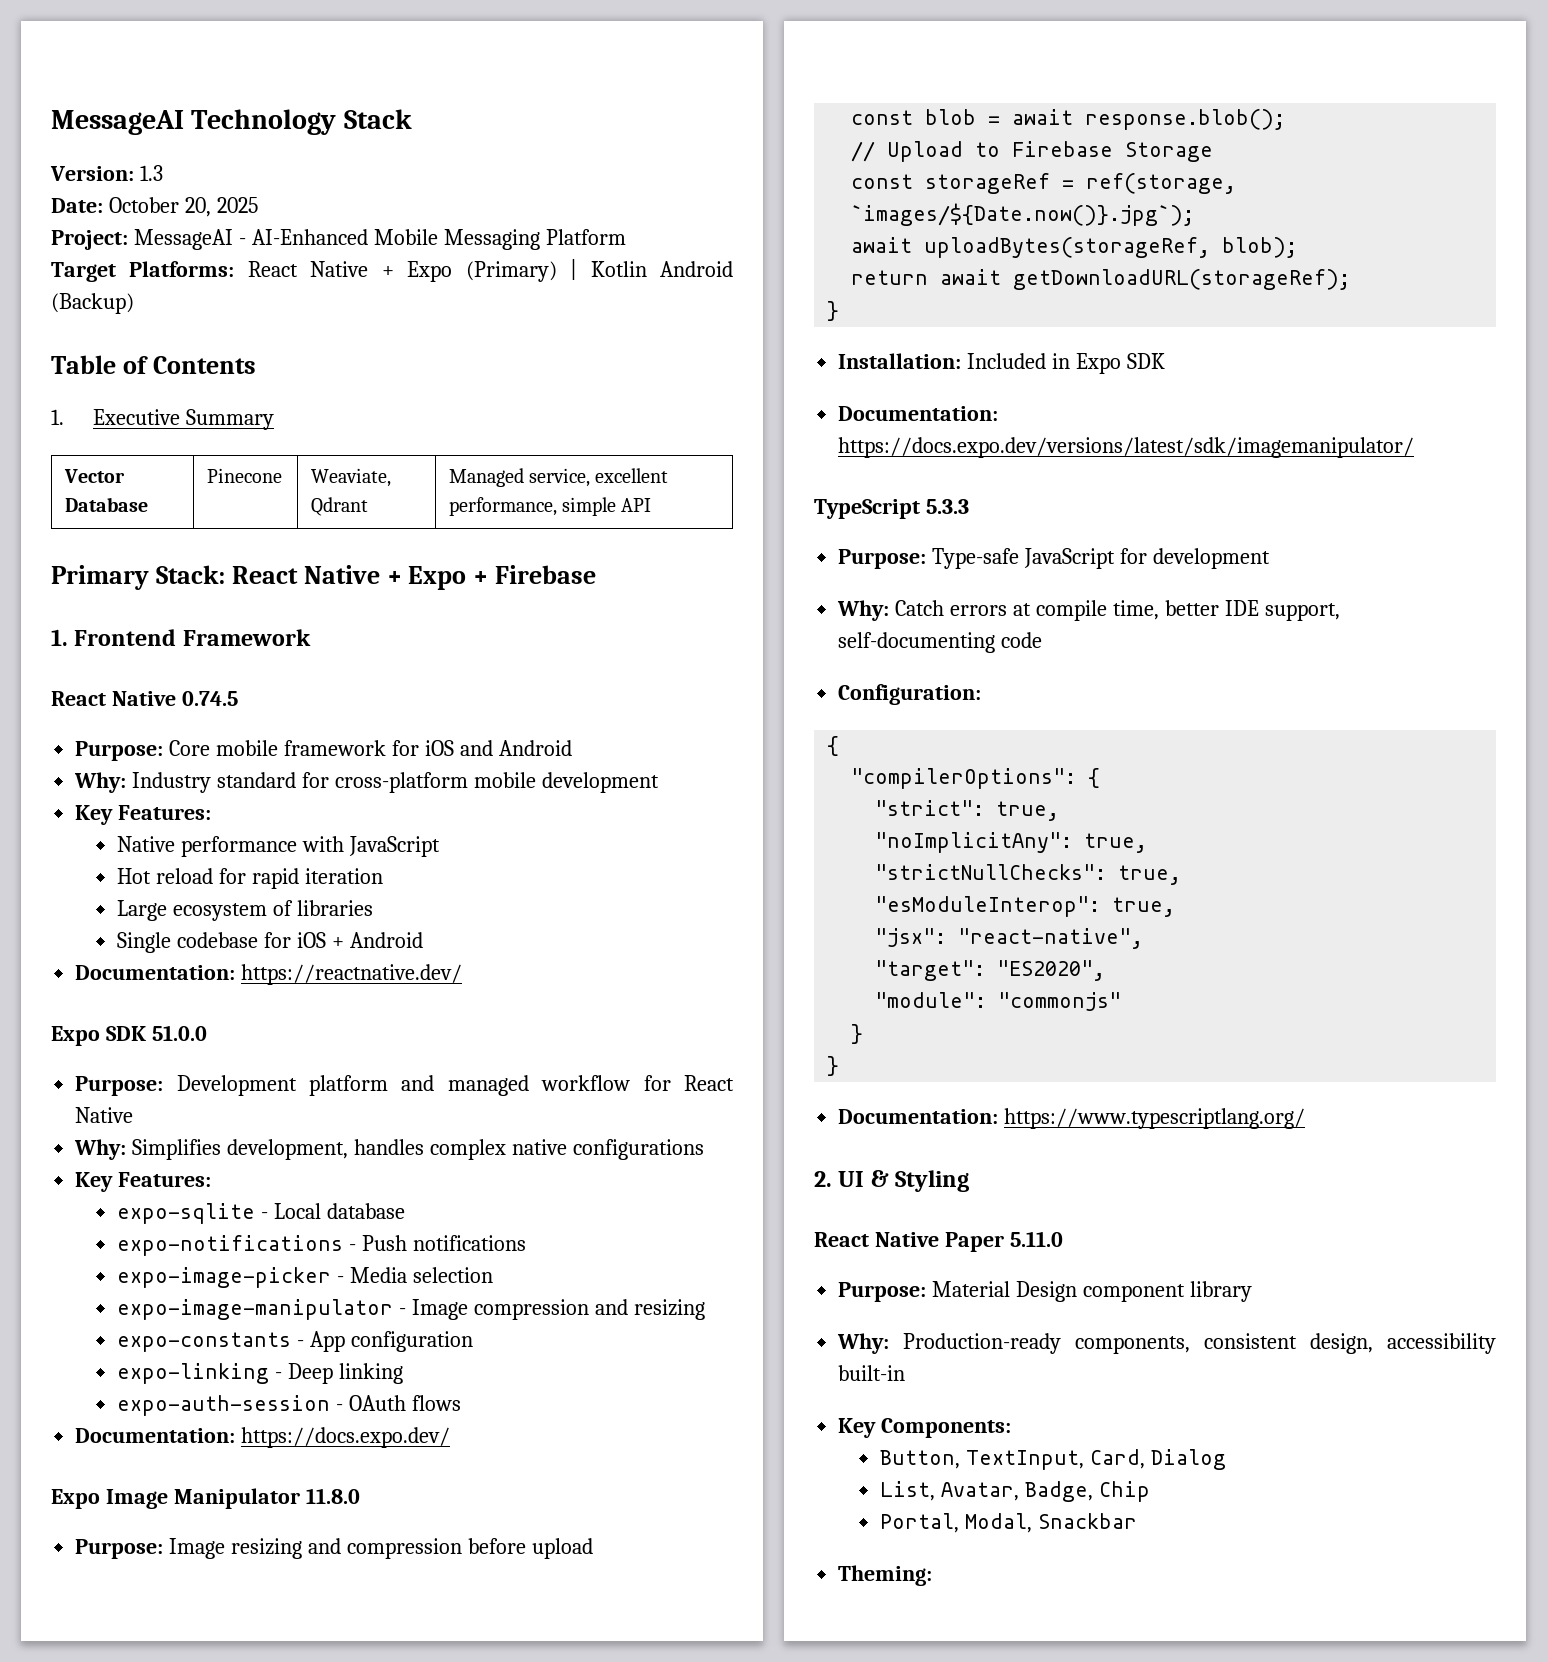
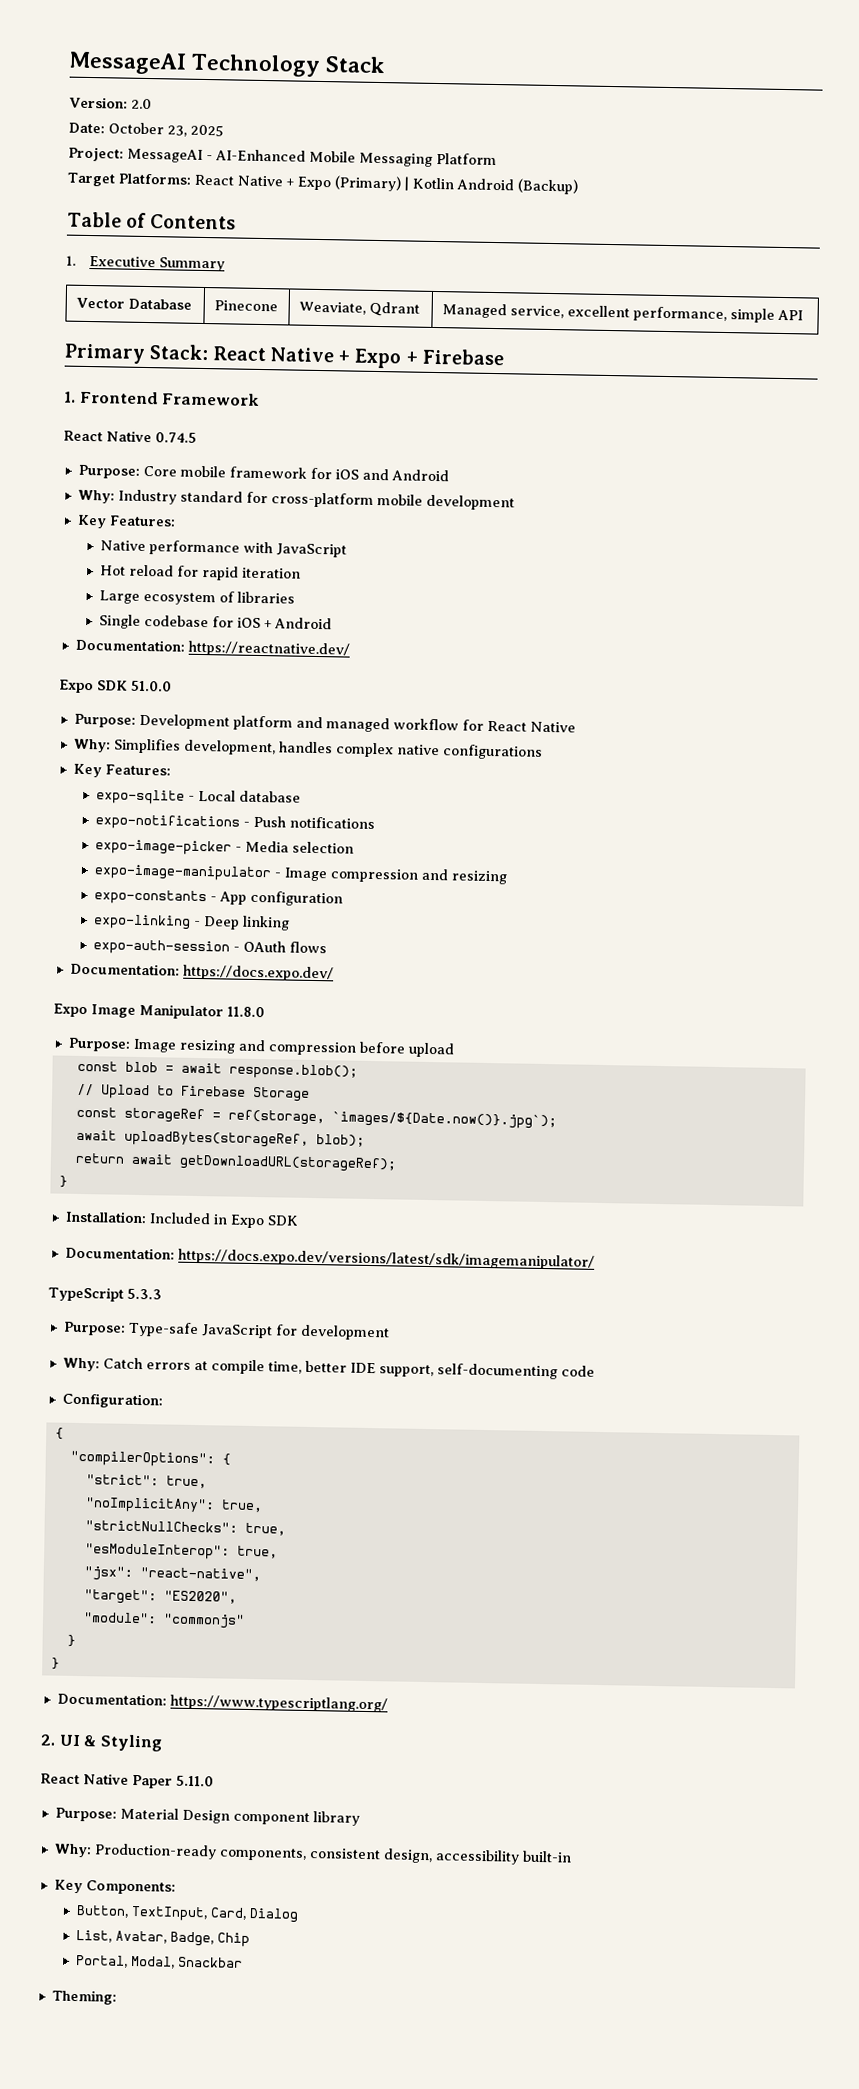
- Version: 1.3
+ Version: 2.0
- Date: October 20, 2025
+ Date: October 23, 2025

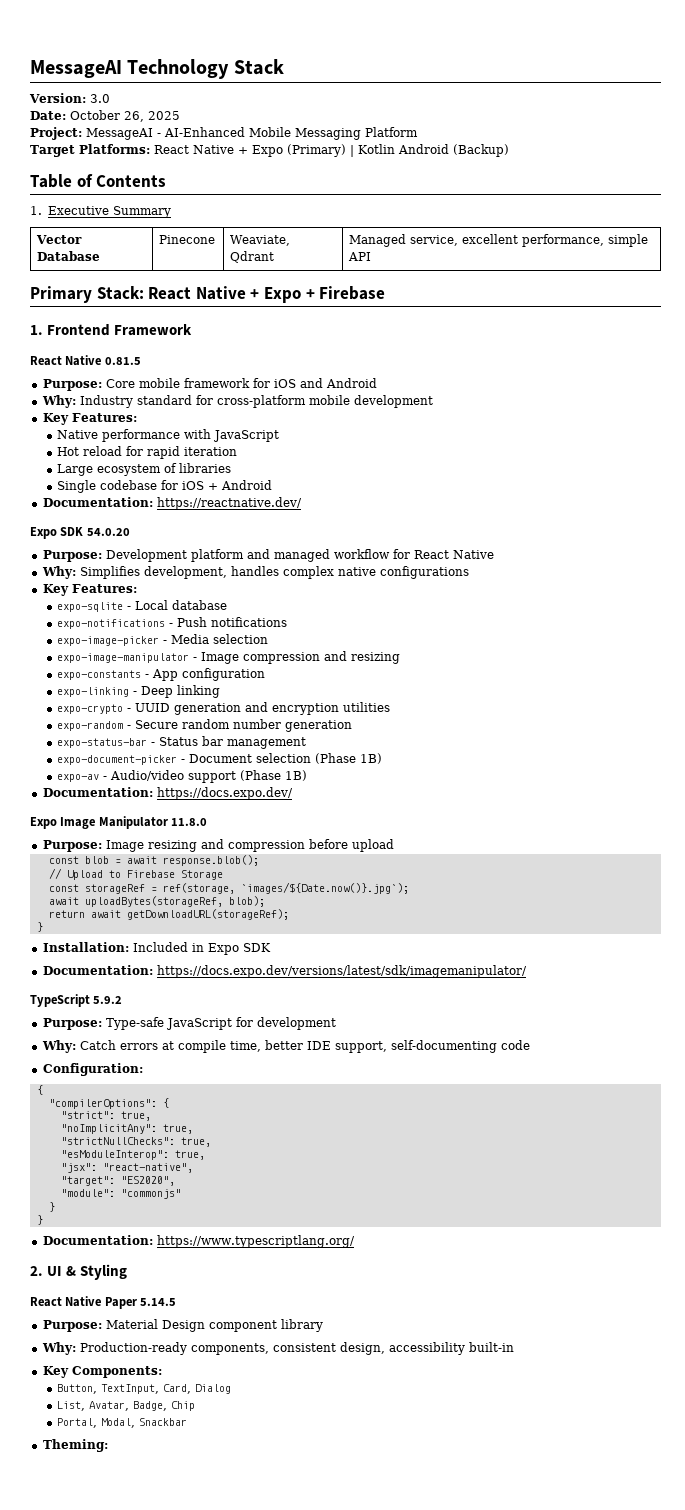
- Version: 2.0
+ Version: 3.0
- Date: October 23, 2025
+ Date: October 26, 2025
- React Native 0.74.5
+ React Native 0.81.5
- Expo SDK 51.0.0
+ Expo SDK 54.0.20
- expo-auth-session - OAuth flows
+ expo-crypto - UUID generation and encryption utilities
+ expo-random - Secure random number generation
+ expo-status-bar - Status bar management
+ expo-document-picker - Document selection (Phase 1B)
+ expo-av - Audio/video support (Phase 1B)
- TypeScript 5.3.3
+ TypeScript 5.9.2
- React Native Paper 5.11.0
+ React Native Paper 5.14.5

